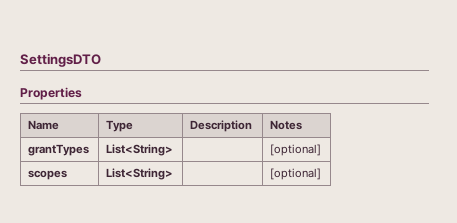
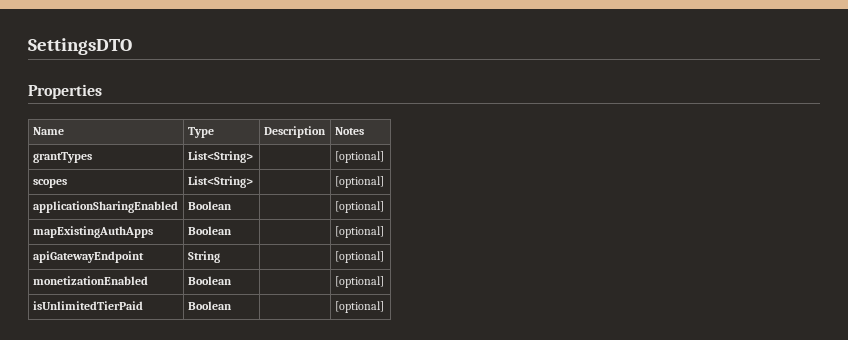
+ applicationSharingEnabled | Boolean | | [optional]
+ mapExistingAuthApps | Boolean | | [optional]
+ apiGatewayEndpoint | String | | [optional]
+ monetizationEnabled | Boolean | | [optional]
+ isUnlimitedTierPaid | Boolean | | [optional]

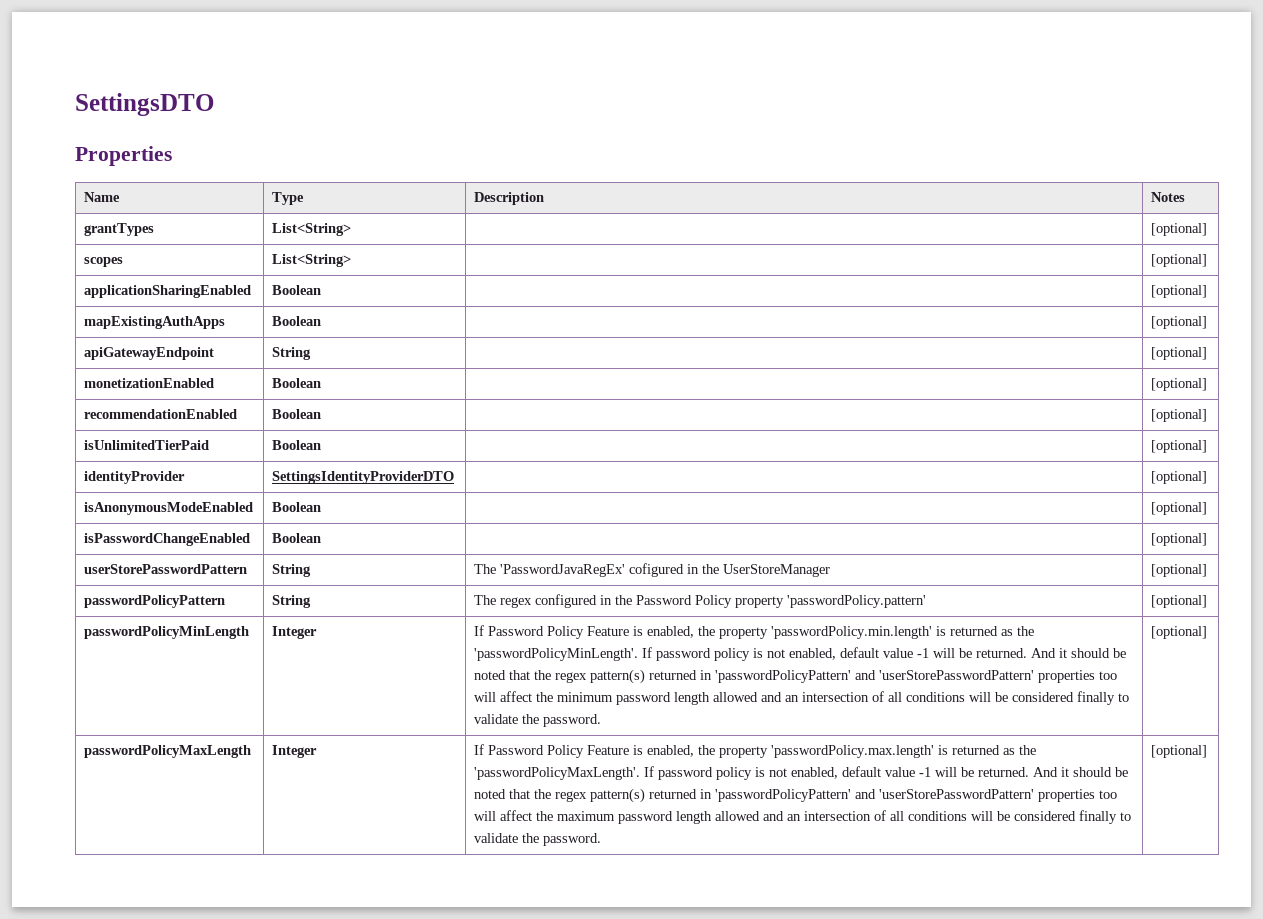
+ recommendationEnabled | Boolean | | [optional]
+ identityProvider | SettingsIdentityProviderDTO | | [optional]
+ isAnonymousModeEnabled | Boolean | | [optional]
+ isPasswordChangeEnabled | Boolean | | [optional]
+ userStorePasswordPattern | String | The 'PasswordJavaRegEx' cofigured in the UserStoreManager | [optional]
+ passwordPolicyPattern | String | The regex configured in the Password Policy property 'passwordPolicy.pattern' | [optional]
+ passwordPolicyMinLength | Integer | If Password Policy Feature is enabled, the property 'passwordPolicy.min.length' is returned as the 'passwordPolicyMinLength'. If password policy is not enabled, default value -1 will be returned. And it should be noted that the regex pattern(s) returned in 'passwordPolicyPattern' and 'userStorePasswordPattern' properties too will affect the minimum password length allowed and an intersection of all conditions will be considered finally to validate the password. | [optional]
+ passwordPolicyMaxLength | Integer | If Password Policy Feature is enabled, the property 'passwordPolicy.max.length' is returned as the 'passwordPolicyMaxLength'. If password policy is not enabled, default value -1 will be returned. And it should be noted that the regex pattern(s) returned in 'passwordPolicyPattern' and 'userStorePasswordPattern' properties too will affect the maximum password length allowed and an intersection of all conditions will be considered finally to validate the password. | [optional]

